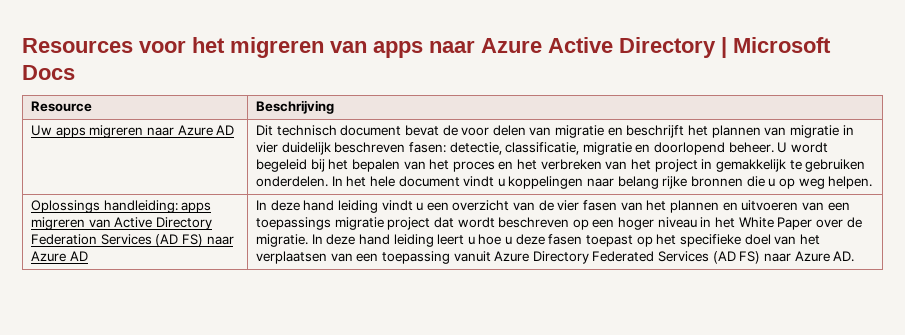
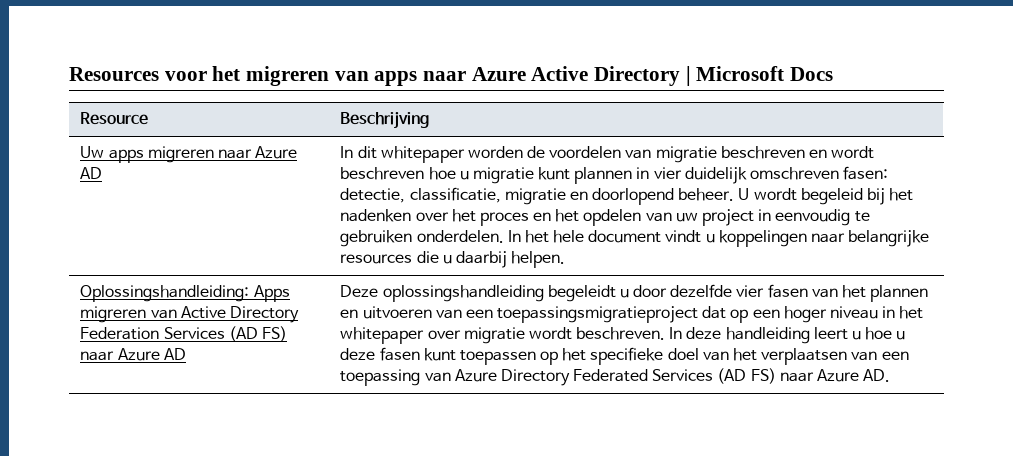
- Dit technisch document bevat de voor delen van migratie en beschrijft het plannen van migratie in vier duidelijk beschreven fasen: detectie, classificatie, migratie en doorlopend beheer.
+ In dit whitepaper worden de voordelen van migratie beschreven en wordt beschreven hoe u migratie kunt plannen in vier duidelijk omschreven fasen: detectie, classificatie, migratie en doorlopend beheer.
- U wordt begeleid bij het bepalen van het proces en het verbreken van het project in gemakkelijk te gebruiken onderdelen.
+ U wordt begeleid bij het nadenken over het proces en het opdelen van uw project in eenvoudig te gebruiken onderdelen.
- In het hele document vindt u koppelingen naar belang rijke bronnen die u op weg helpen.
- Oplossings handleiding: apps migreren van Active Directory Federation Services (AD FS) naar Azure AD
+ In het hele document vindt u koppelingen naar belangrijke resources die u daarbij helpen.
+ Oplossingshandleiding: Apps migreren van Active Directory Federation Services (AD FS) naar Azure AD
- In deze hand leiding vindt u een overzicht van de vier fasen van het plannen en uitvoeren van een toepassings migratie project dat wordt beschreven op een hoger niveau in het White Paper over de migratie. In deze hand leiding leert u hoe u deze fasen toepast op het specifieke doel van het verplaatsen van een toepassing vanuit Azure Directory Federated Services (AD FS) naar Azure AD.
+ Deze oplossingshandleiding begeleidt u door dezelfde vier fasen van het plannen en uitvoeren van een toepassingsmigratieproject dat op een hoger niveau in het whitepaper over migratie wordt beschreven. In deze handleiding leert u hoe u deze fasen kunt toepassen op het specifieke doel van het verplaatsen van een toepassing van Azure Directory Federated Services (AD FS) naar Azure AD.

